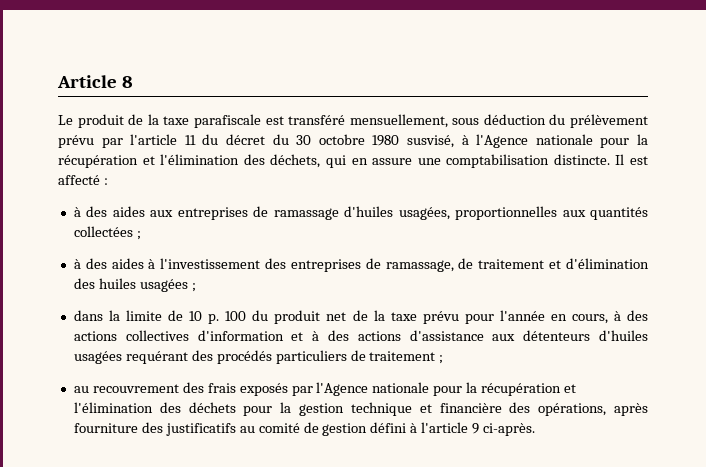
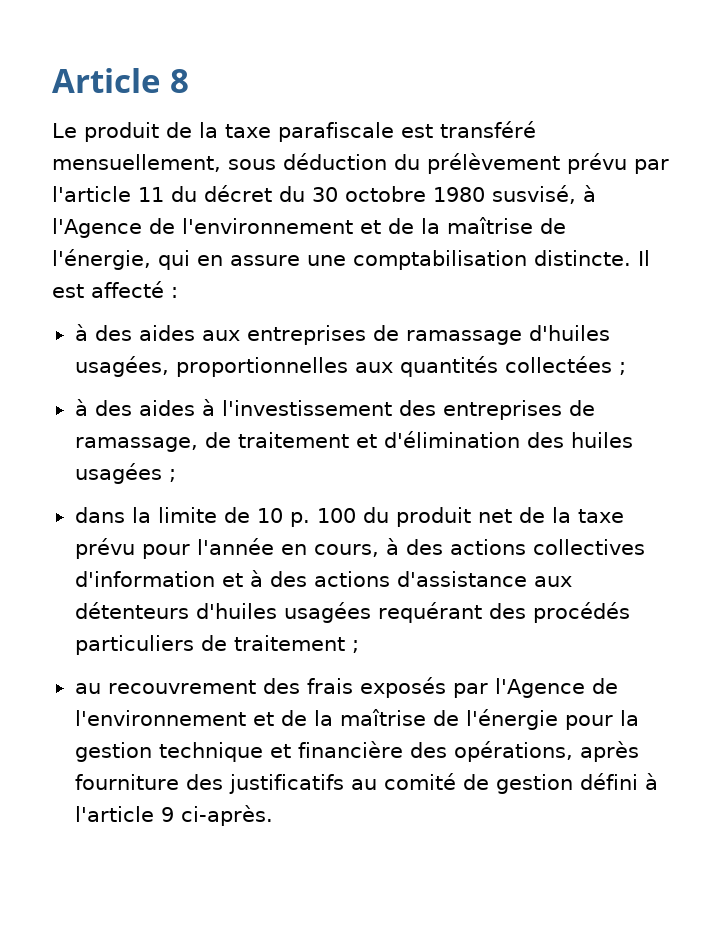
- Le produit de la taxe parafiscale est transféré mensuellement, sous déduction du prélèvement prévu par l'article 11 du décret du 30 octobre 1980 susvisé, à l'Agence nationale pour la récupération et l'élimination des déchets, qui en assure une comptabilisation distincte.
+ Le produit de la taxe parafiscale est transféré mensuellement, sous déduction du prélèvement prévu par l'article 11 du décret du 30 octobre 1980 susvisé, à l'Agence de l'environnement et de la maîtrise de l'énergie, qui en assure une comptabilisation distincte.
- au recouvrement des frais exposés par l'Agence nationale pour la récupération et l'élimination des déchets pour la gestion technique et financière des opérations, après fourniture des justificatifs au comité de gestion défini à l'article 9 ci-après.
+ au recouvrement des frais exposés par l'Agence de l'environnement et de la maîtrise de l'énergie pour la gestion technique et financière des opérations, après fourniture des justificatifs au comité de gestion défini à l'article 9 ci-après.

